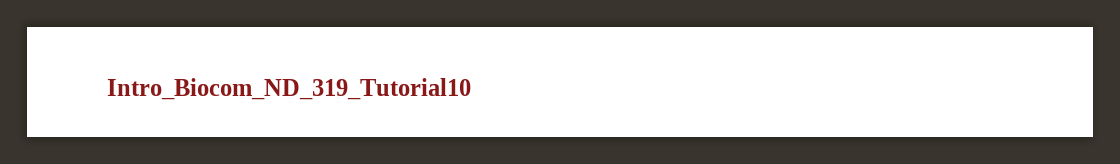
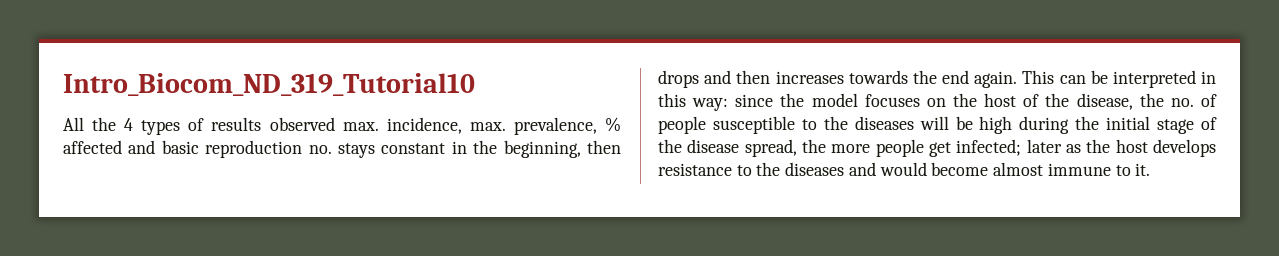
+ All the 4 types of results observed max. incidence, max. prevalence, % affected and basic reproduction no. stays constant in the beginning, then drops and then increases towards the end again. This can be interpreted in this way: since the model focuses on the host of the disease, the no. of people susceptible to the diseases will be high during the initial stage of the disease spread, the more people get infected; later as the host develops resistance to the diseases and would become almost immune to it.

